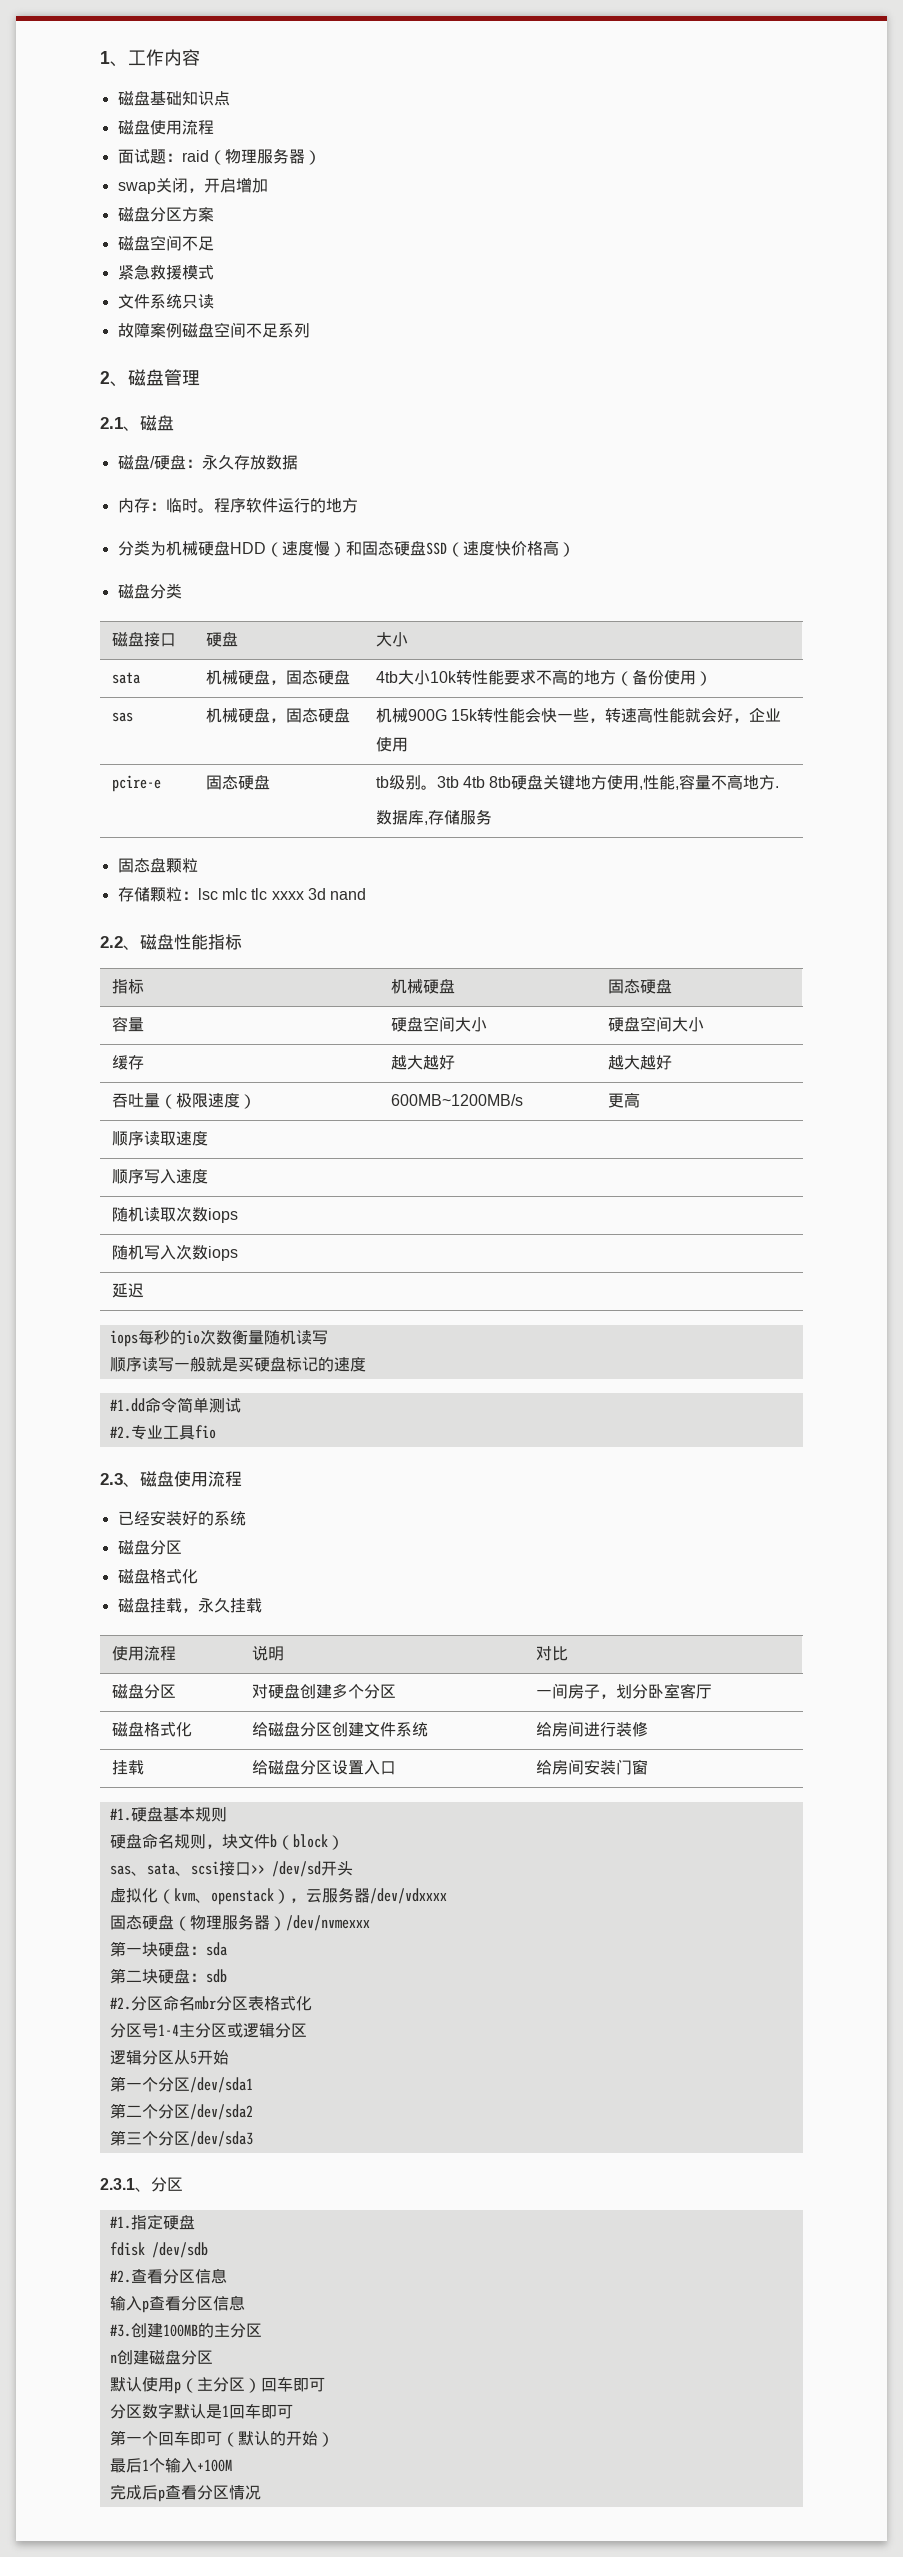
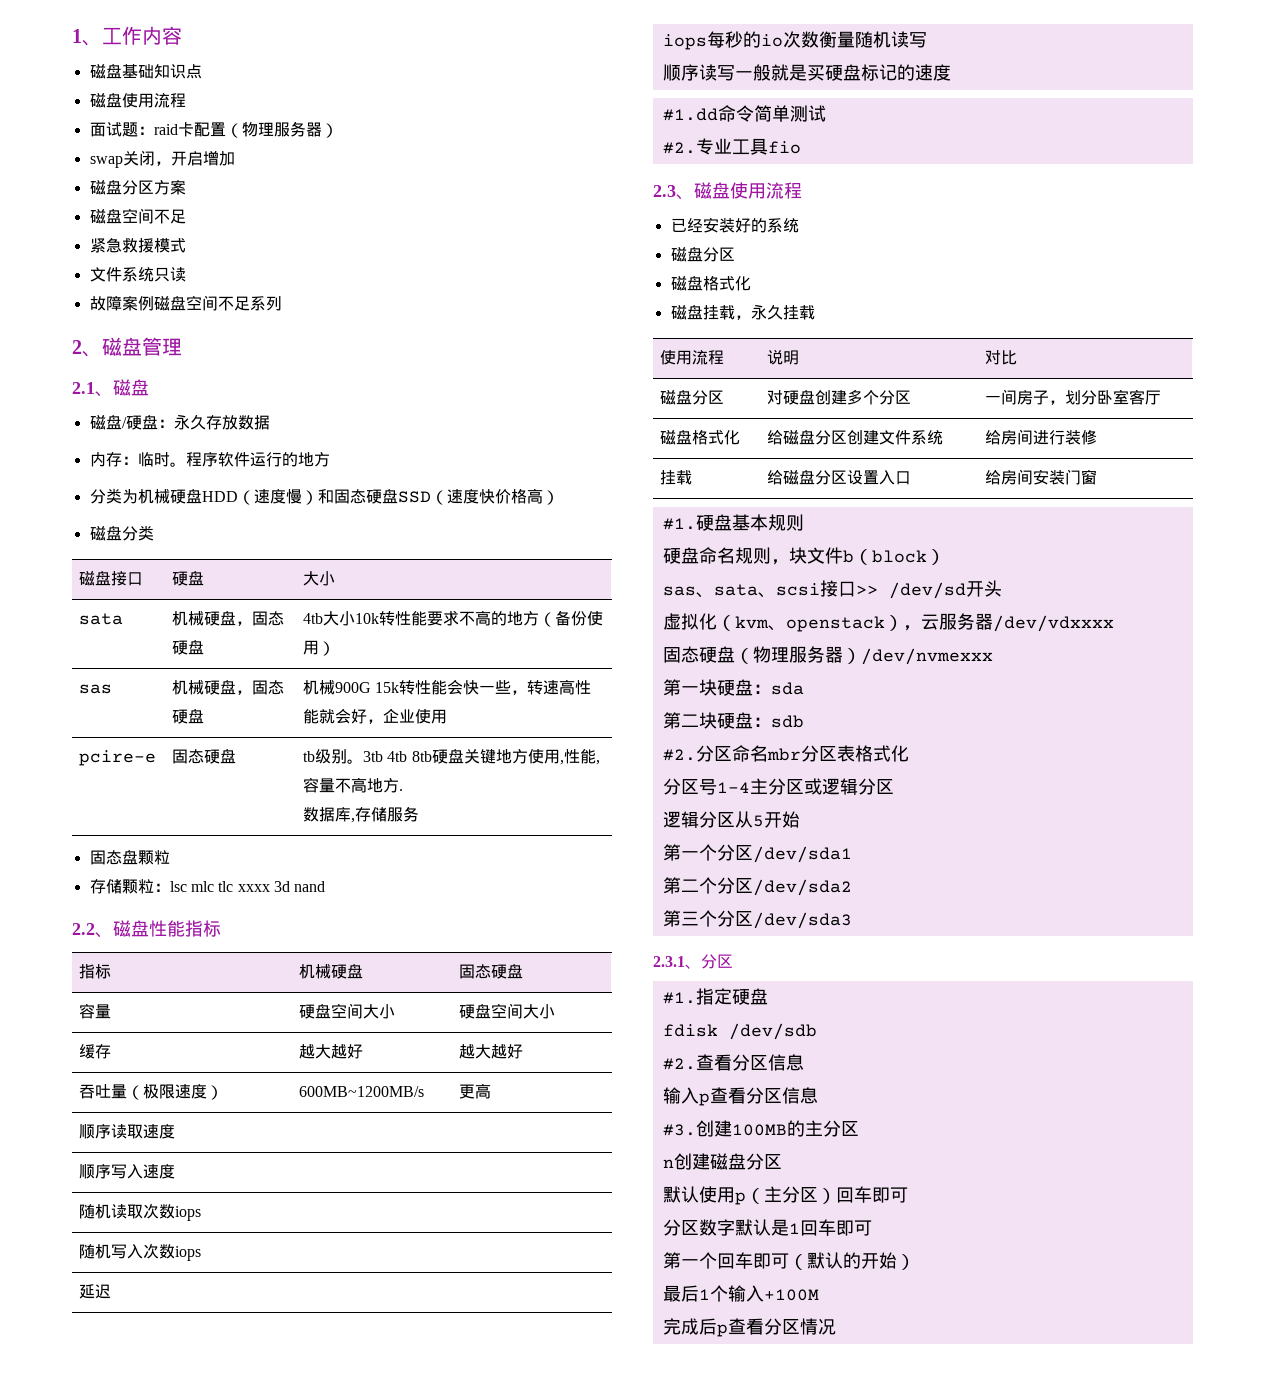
- 面试题：raid（物理服务器）
+ 面试题：raid卡配置（物理服务器）

